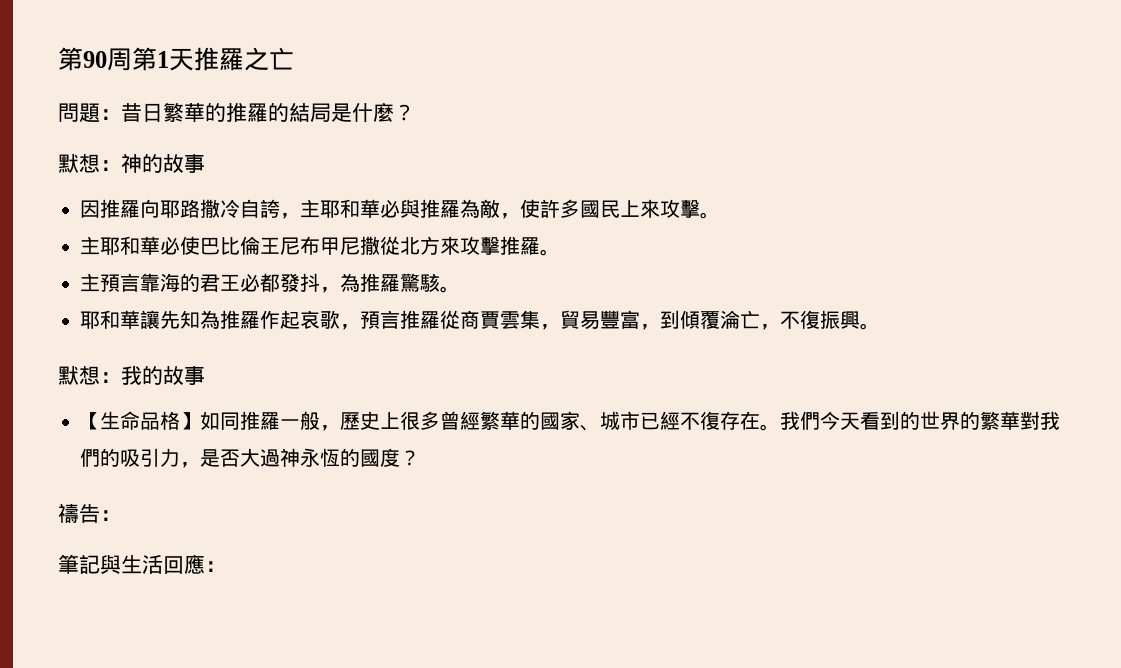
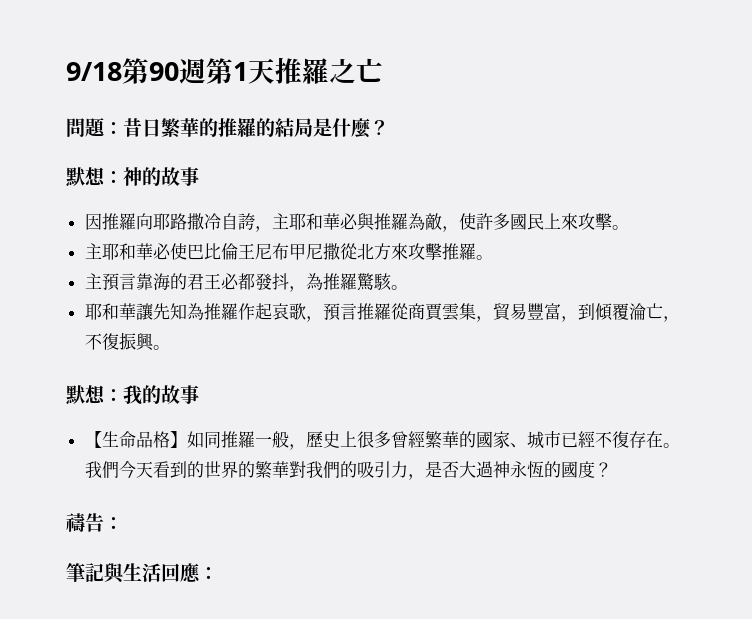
- 第90周第1天推羅之亡
+ 9/18第90週第1天推羅之亡

